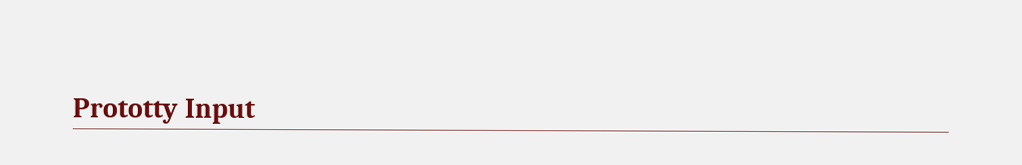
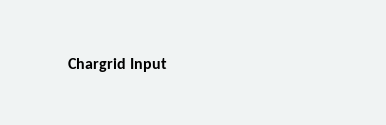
- Prototty Input
+ Chargrid Input

